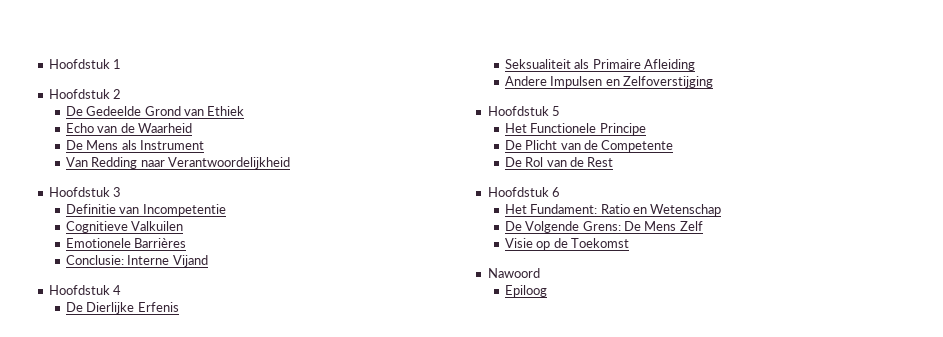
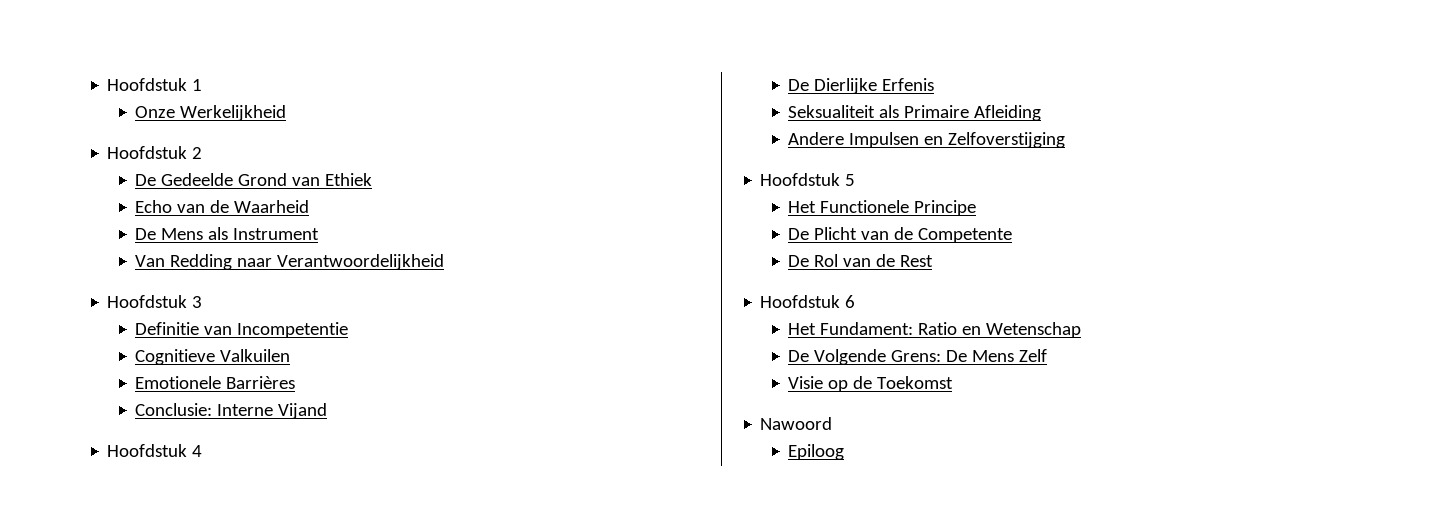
+ Onze Werkelijkheid

